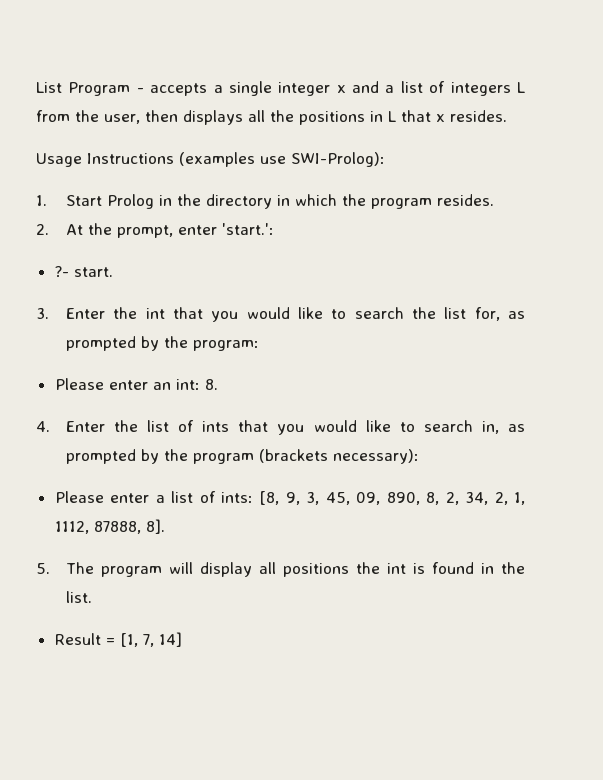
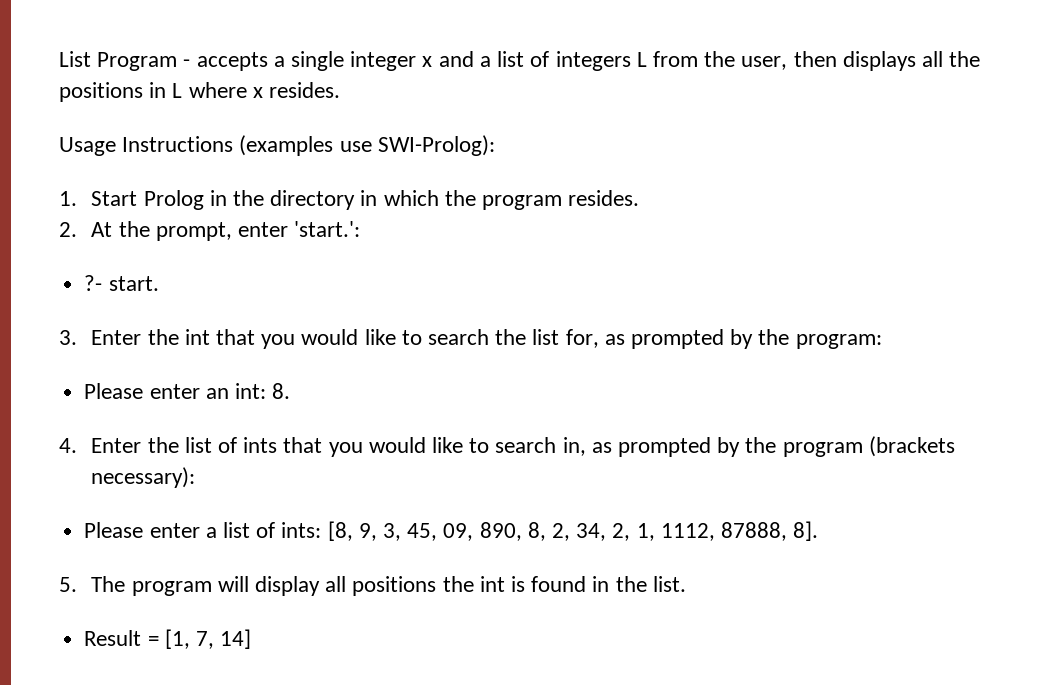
- List Program - accepts a single integer x and a list of integers L from the user, then displays all the positions in L that x resides.
+ List Program - accepts a single integer x and a list of integers L from the user, then displays all the positions in L where x resides.

